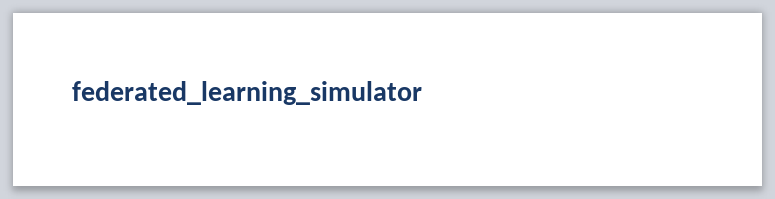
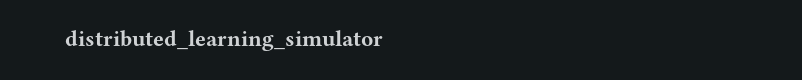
- federated_learning_simulator
+ distributed_learning_simulator

